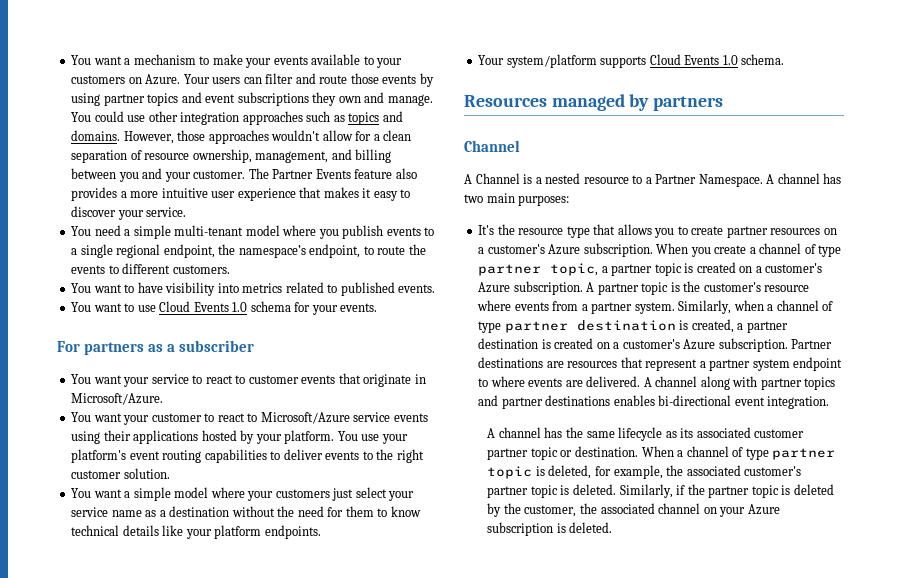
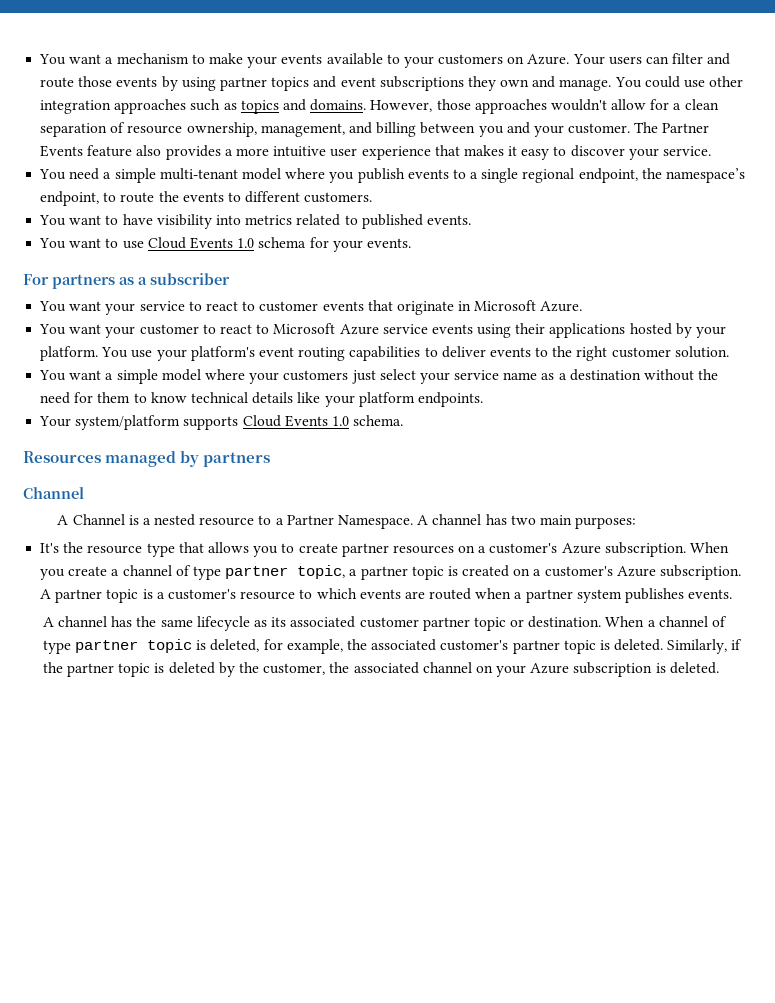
- You want your service to react to customer events that originate in Microsoft/Azure.
+ You want your service to react to customer events that originate in Microsoft Azure.
- You want your customer to react to Microsoft/Azure service events using their applications hosted by your platform.
+ You want your customer to react to Microsoft Azure service events using their applications hosted by your platform.
- A partner topic is the customer's resource where events from a partner system. Similarly, when a channel of type partner destination is created, a partner destination is created on a customer's Azure subscription. Partner destinations are resources that represent a partner system endpoint to where events are delivered. A channel along with partner topics and partner destinations enables bi-directional event integration.
+ A partner topic is a customer's resource to which events are routed when a partner system publishes events.

